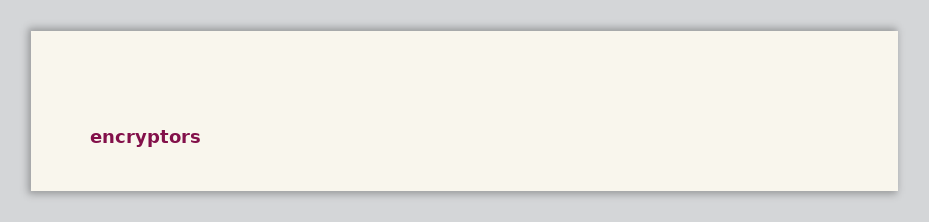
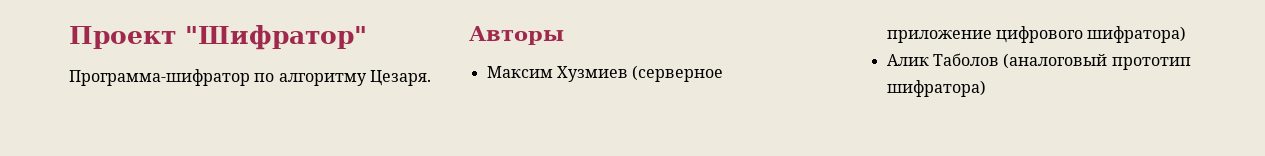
- encryptors
+ Проект "Шифратор"
+ Программа-шифратор по алгоритму Цезаря.
+ Авторы
+ Максим Хузмиев (серверное приложение цифрового шифратора)
+ Алик Таболов (аналоговый прототип шифратора)

